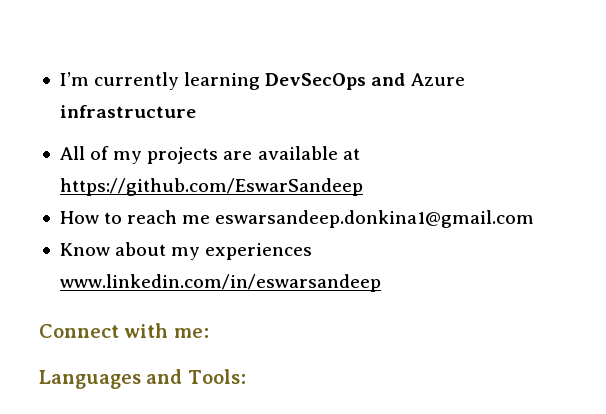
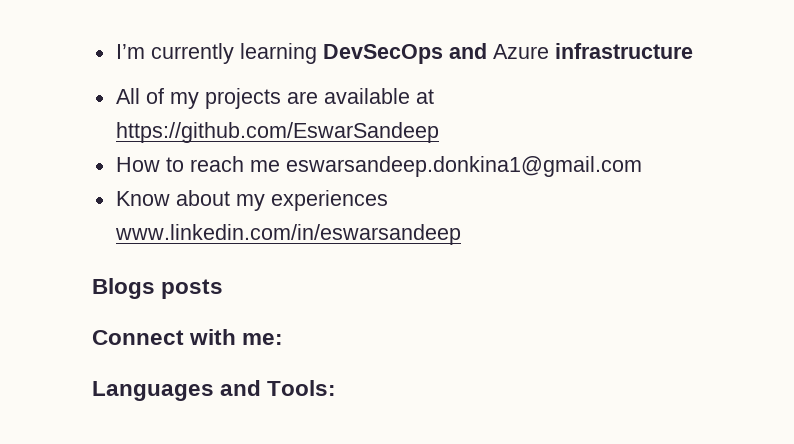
+ Blogs posts

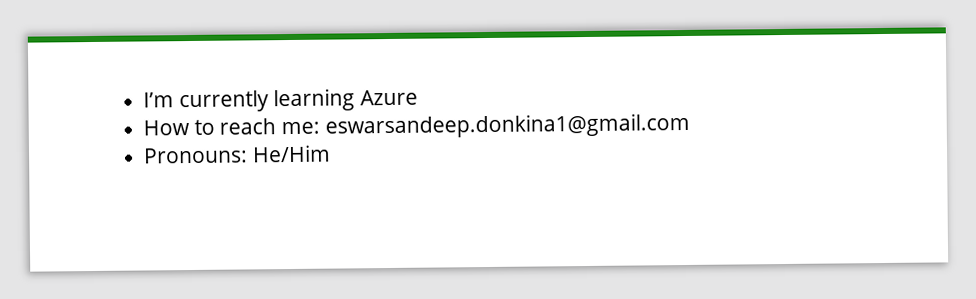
- I’m currently learning DevSecOps and Azure infrastructure
- All of my projects are available at https://github.com/EswarSandeep
+ I’m currently learning Azure
- How to reach me eswarsandeep.donkina1@gmail.com
+ How to reach me: eswarsandeep.donkina1@gmail.com
- Know about my experiences www.linkedin.com/in/eswarsandeep
- Blogs posts
- Connect with me:
- Languages and Tools:
+ Pronouns: He/Him

